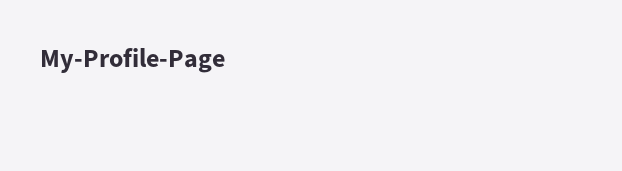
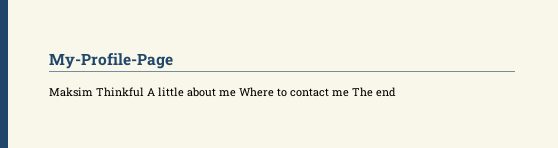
+ Maksim Thinkful A little about me Where to contact me The end

